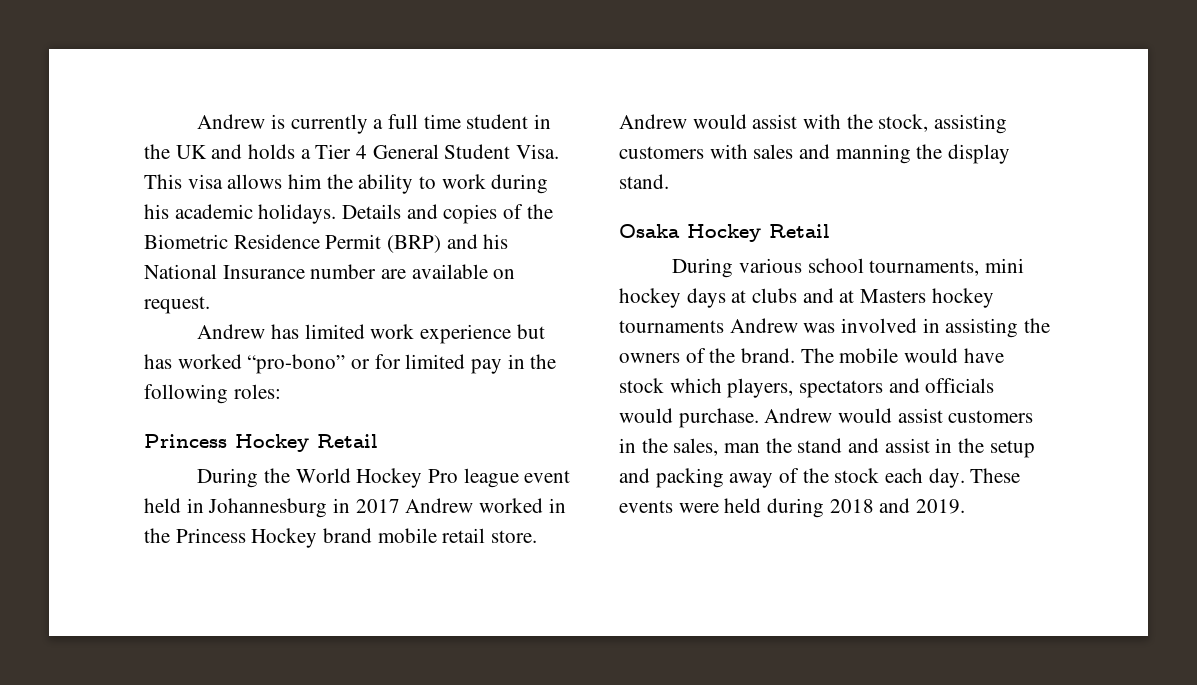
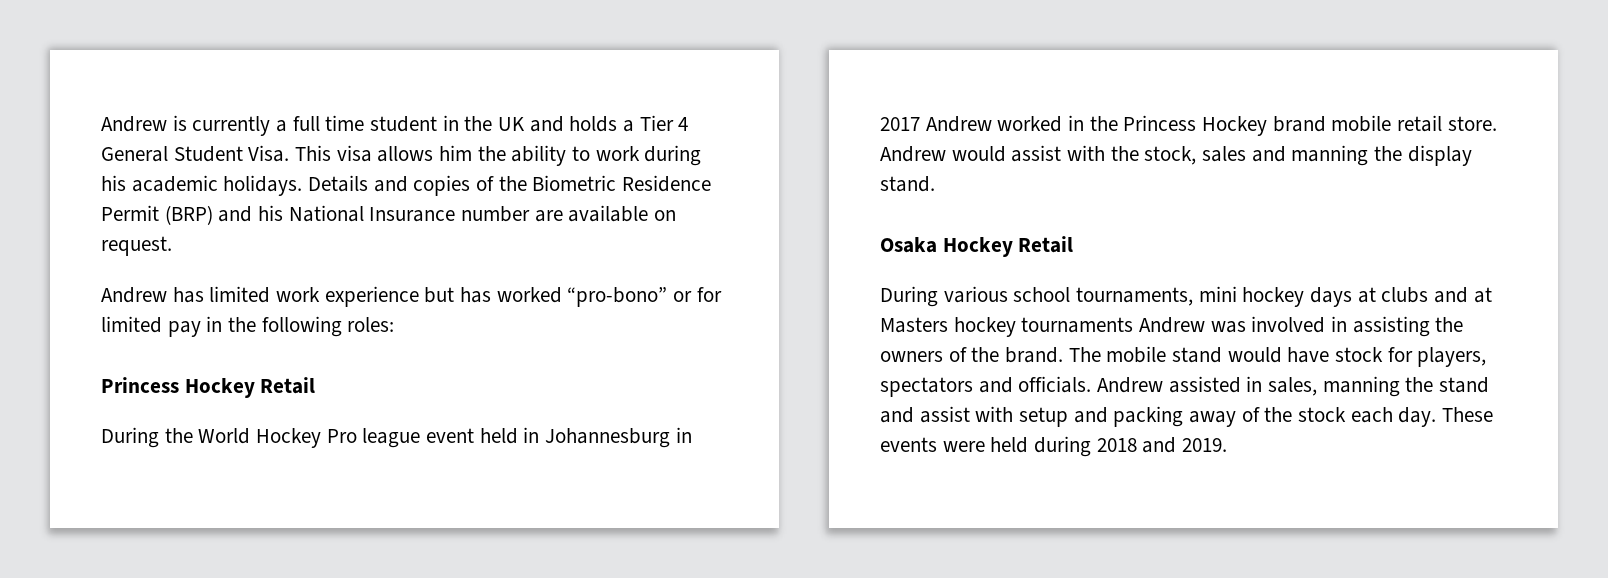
- Andrew would assist with the stock, assisting customers with sales and manning the display stand.
+ Andrew would assist with the stock, sales and manning the display stand.
- The mobile would have stock which players, spectators and officials would purchase. Andrew would assist customers in the sales, man the stand and assist in the setup and packing away of the stock each day.
+ The mobile stand would have stock for players, spectators and officials. Andrew assisted in sales, manning the stand and assist with setup and packing away of the stock each day.

